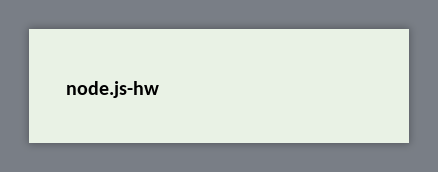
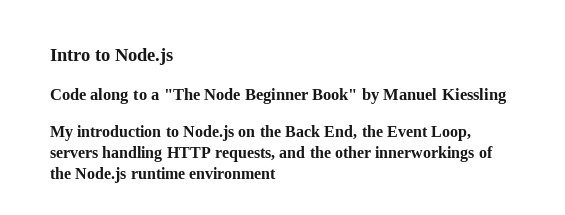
- node.js-hw
+ Intro to Node.js
+ Code along to a "The Node Beginner Book" by Manuel Kiessling
+ My introduction to Node.js on the Back End, the Event Loop, servers handling HTTP requests, and the other innerworkings of the Node.js runtime environment

